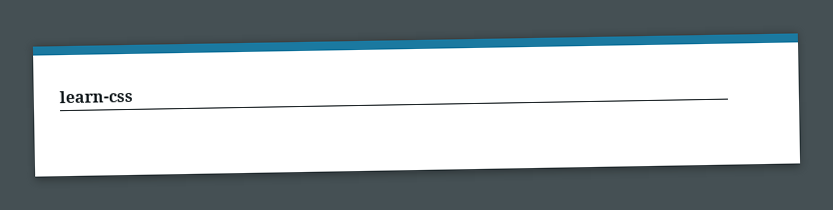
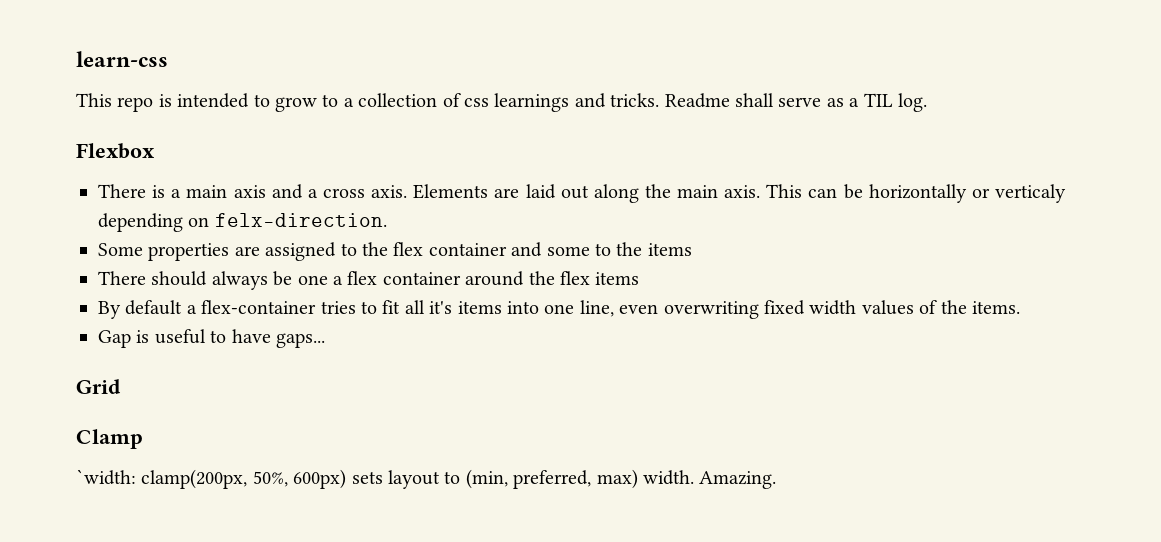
+ This repo is intended to grow to a collection of css learnings and tricks. Readme shall serve as a TIL log.
+ Flexbox
+ There is a main axis and a cross axis. Elements are laid out along the main axis. This can be horizontally or verticaly depending on felx-direction.
+ Some properties are assigned to the flex container and some to the items
+ There should always be one a flex container around the flex items
+ By default a flex-container tries to fit all it's items into one line, even overwriting fixed width values of the items.
+ Gap is useful to have gaps...
+ Grid
+ Clamp
+ `width: clamp(200px, 50%, 600px) sets layout to (min, preferred, max) width. Amazing.

